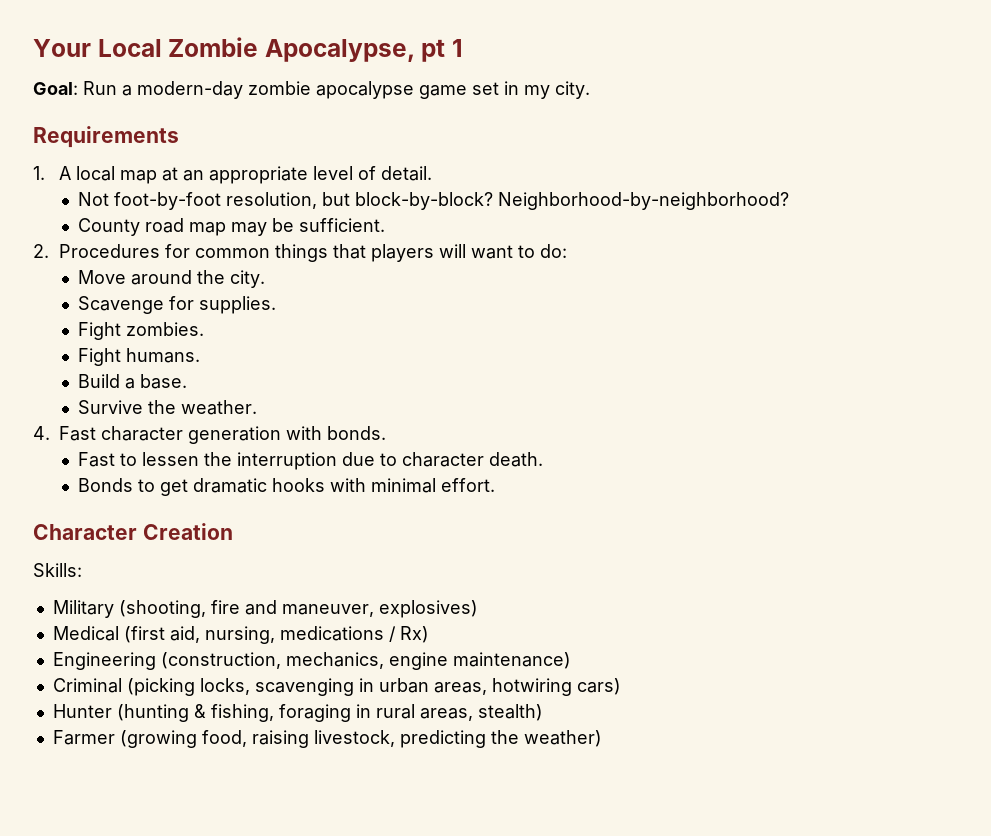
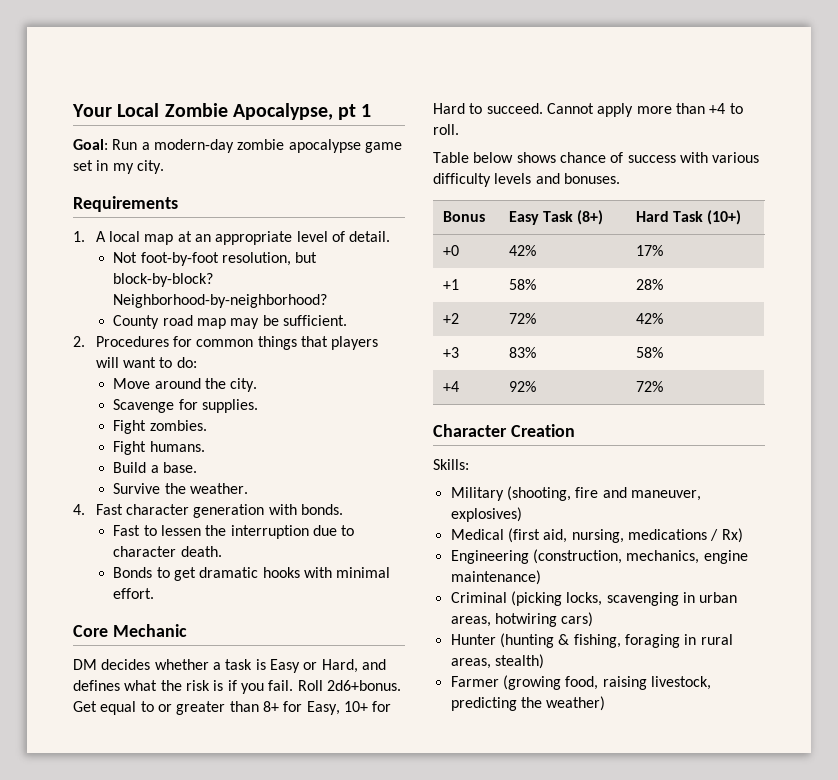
+ Core Mechanic
+ DM decides whether a task is Easy or Hard, and defines what the risk is if you fail. Roll 2d6+bonus. Get equal to or greater than 8+ for Easy, 10+ for Hard to succeed. Cannot apply more than +4 to roll.
+ Table below shows chance of success with various difficulty levels and bonuses.
+ Bonus | Easy Task (8+) | Hard Task (10+)
+ +0 | 42% | 17%
+ +1 | 58% | 28%
+ +2 | 72% | 42%
+ +3 | 83% | 58%
+ +4 | 92% | 72%

